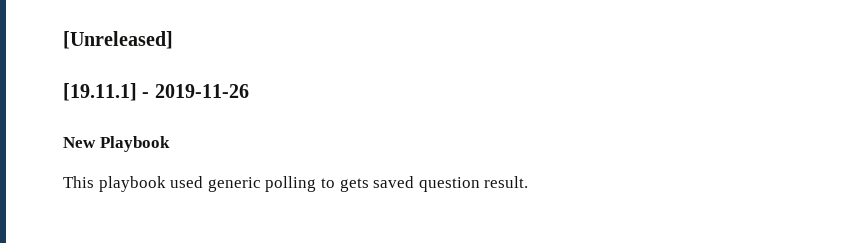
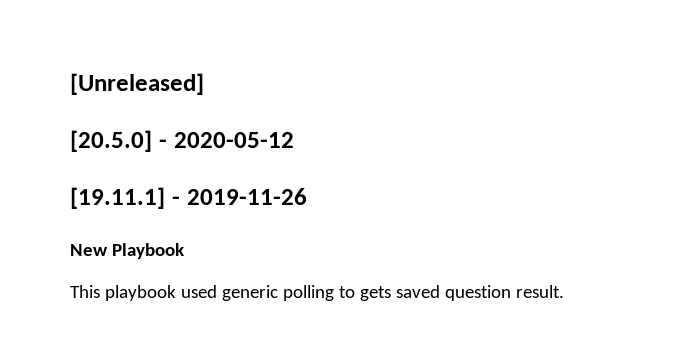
+ [20.5.0] - 2020-05-12

